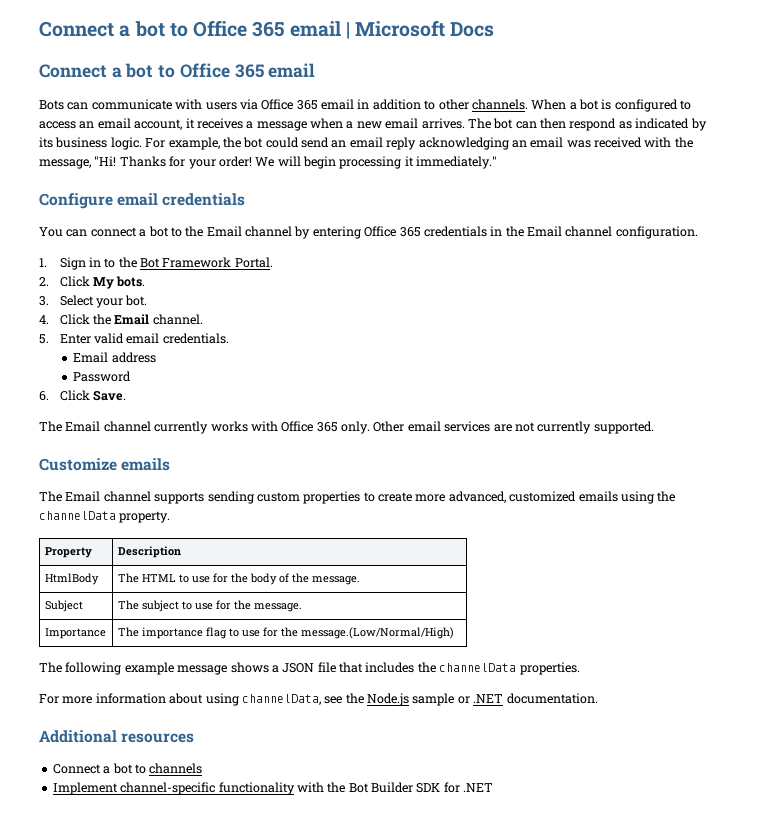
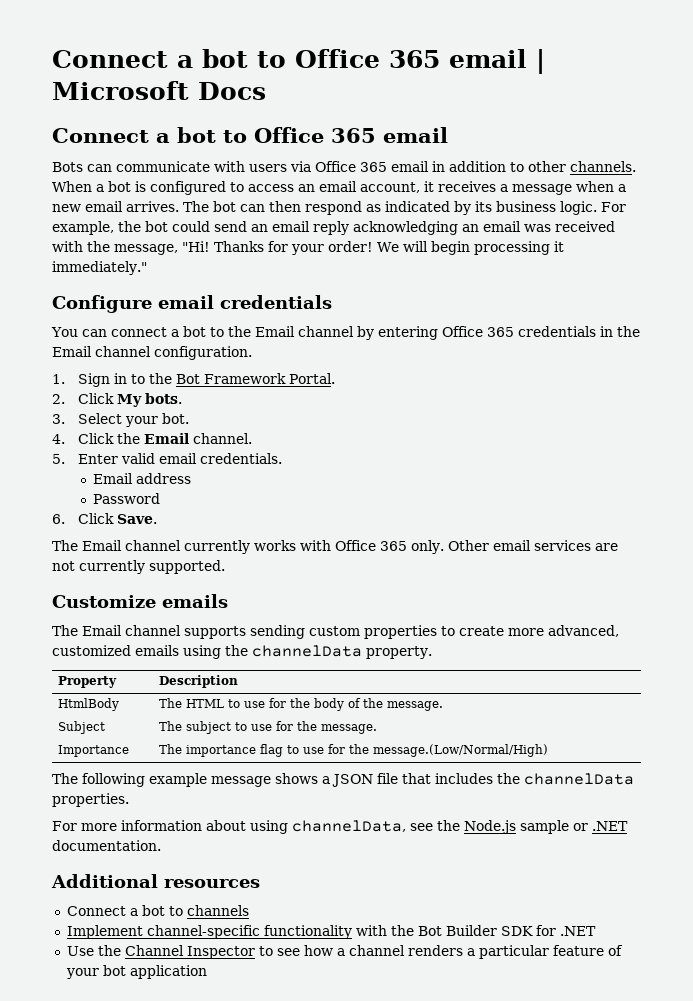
+ Use the Channel Inspector to see how a channel renders a particular feature of your bot application

